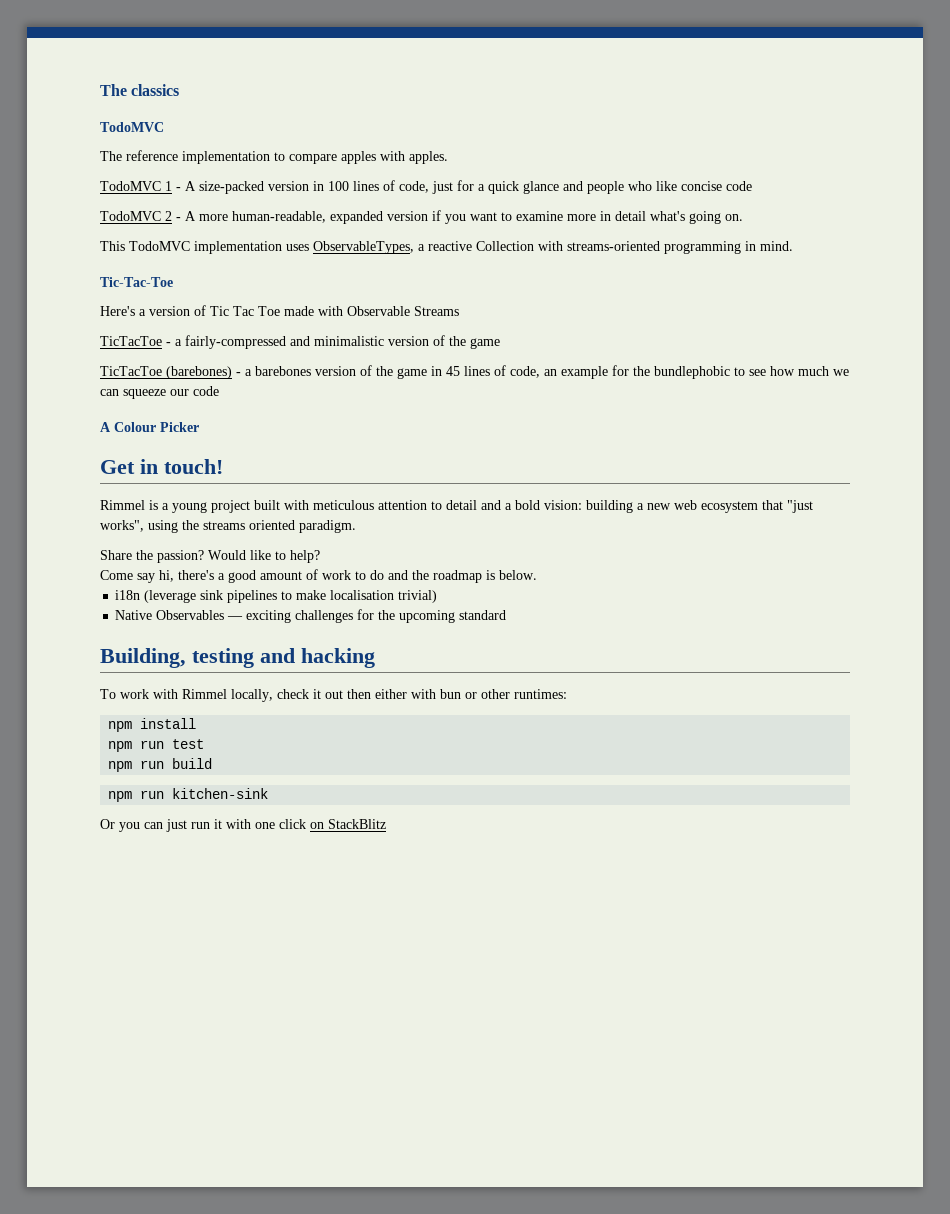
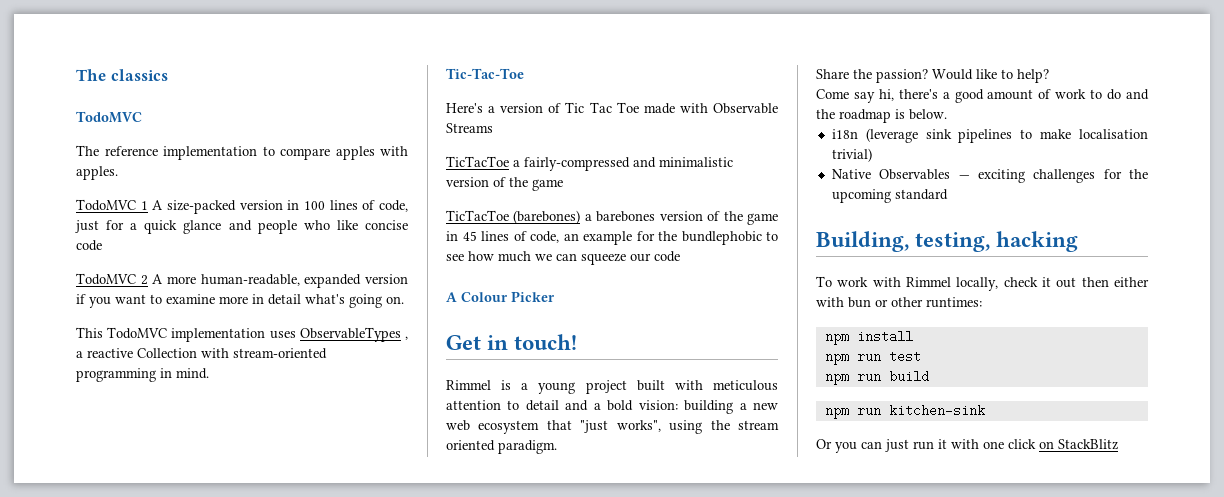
- TodoMVC 1 - A size-packed version in 100 lines of code, just for a quick glance and people who like concise code
+ TodoMVC 1 A size-packed version in 100 lines of code, just for a quick glance and people who like concise code
- TodoMVC 2 - A more human-readable, expanded version if you want to examine more in detail what's going on.
+ TodoMVC 2 A more human-readable, expanded version if you want to examine more in detail what's going on.
- This TodoMVC implementation uses ObservableTypes, a reactive Collection with streams-oriented programming in mind.
+ This TodoMVC implementation uses ObservableTypes , a reactive Collection with stream-oriented programming in mind.
- TicTacToe - a fairly-compressed and minimalistic version of the game
+ TicTacToe a fairly-compressed and minimalistic version of the game
- TicTacToe (barebones) - a barebones version of the game in 45 lines of code, an example for the bundlephobic to see how much we can squeeze our code
+ TicTacToe (barebones) a barebones version of the game in 45 lines of code, an example for the bundlephobic to see how much we can squeeze our code
- Rimmel is a young project built with meticulous attention to detail and a bold vision: building a new web ecosystem that "just works", using the streams oriented paradigm.
+ Rimmel is a young project built with meticulous attention to detail and a bold vision: building a new web ecosystem that "just works", using the stream oriented paradigm.
- Building, testing and hacking
+ Building, testing, hacking

